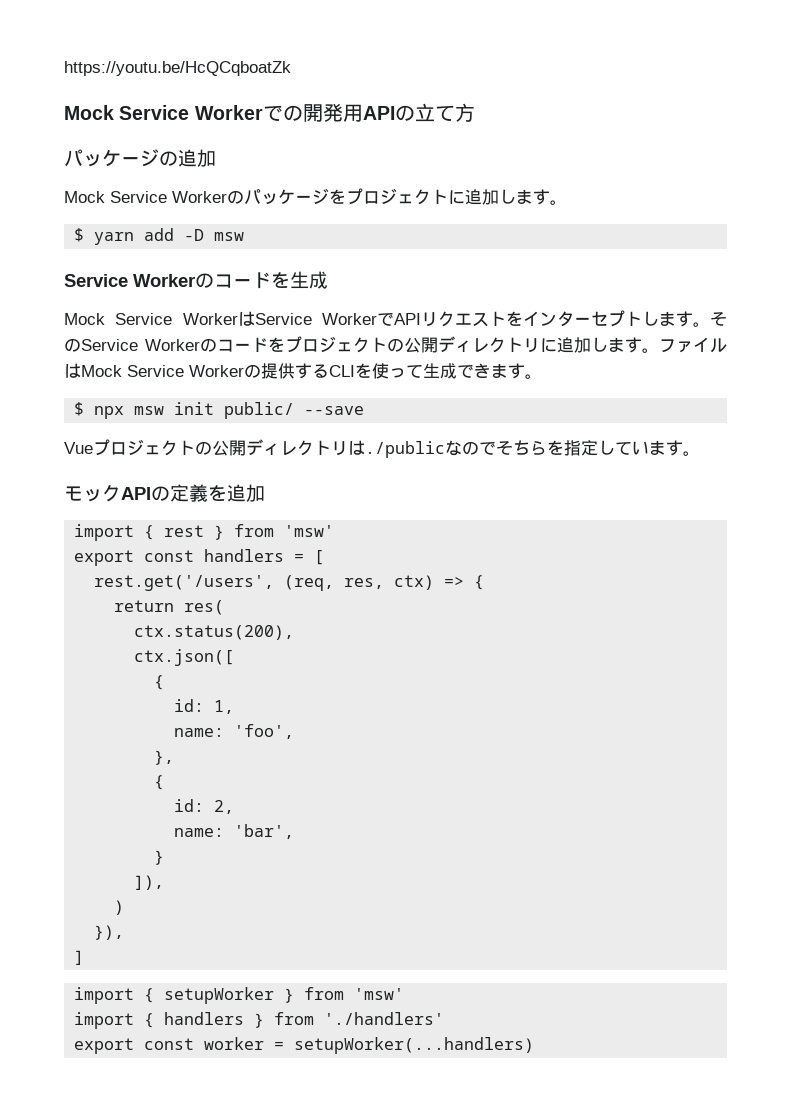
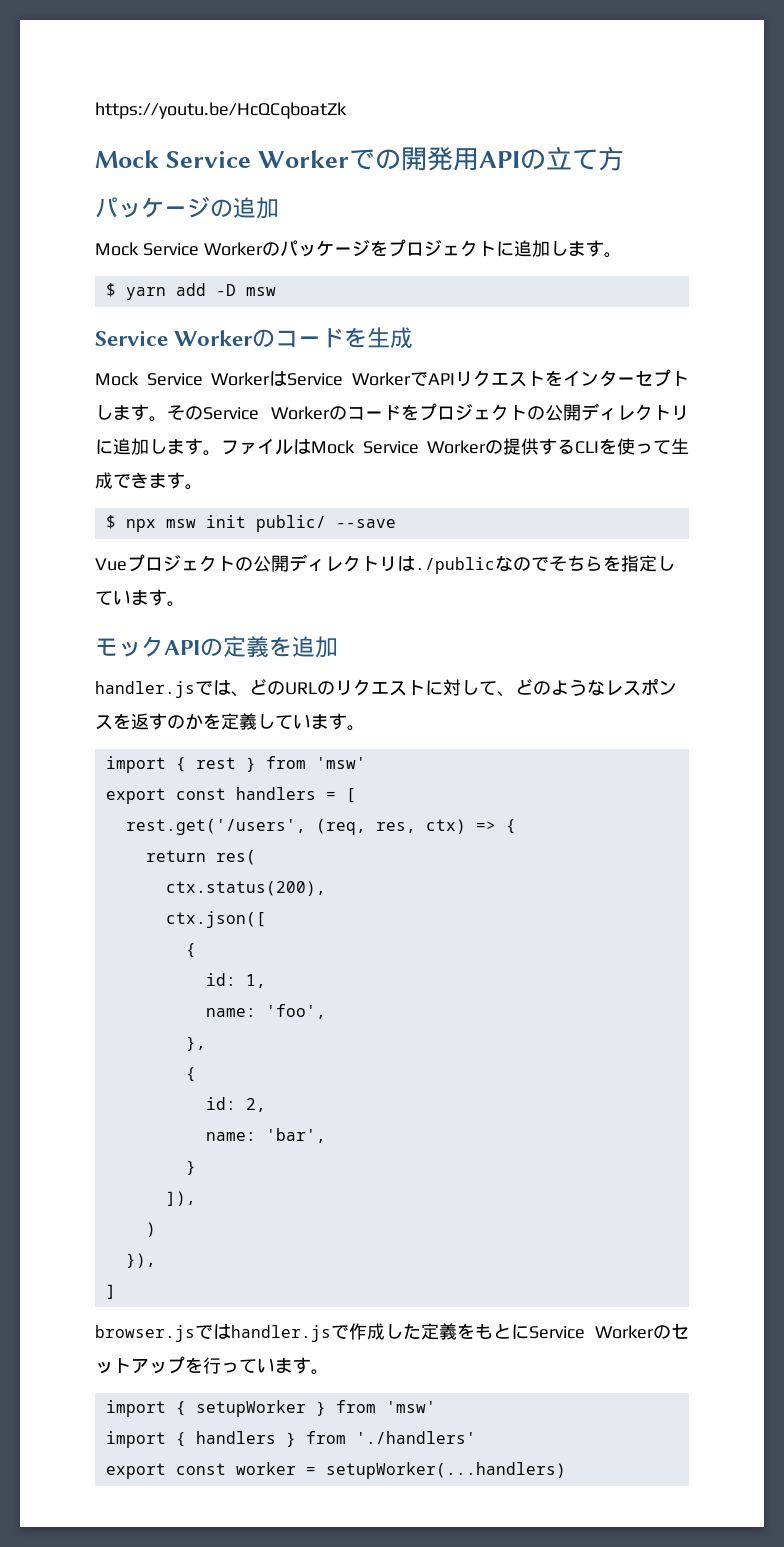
+ handler.jsでは、どのURLのリクエストに対して、どのようなレスポンスを返すのかを定義しています。
+ browser.jsではhandler.jsで作成した定義をもとにService Workerのセットアップを行っています。

